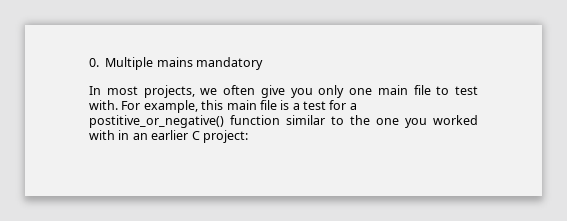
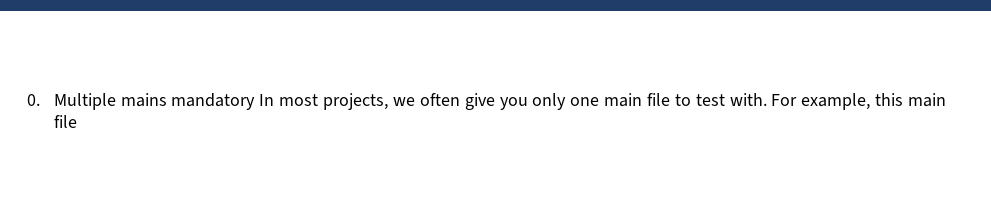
- 0. Multiple mains mandatory
- In most projects, we often give you only one main file to test with.
+ 0. Multiple mains mandatory In most projects, we often give you only one main file to test with.
- For example, this main file is a test for a postitive_or_negative() function similar to the one you worked with in an earlier C project:
+ For example, this main file

